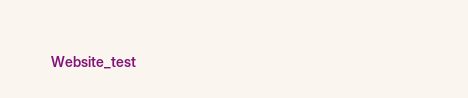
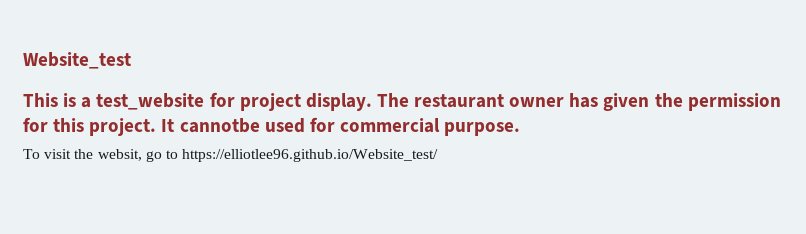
+ This is a test_website for project display. The restaurant owner has given the permission for this project. It cannotbe used for commercial purpose.
+ To visit the websit, go to https://elliotlee96.github.io/Website_test/

